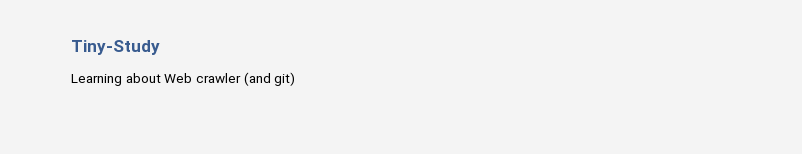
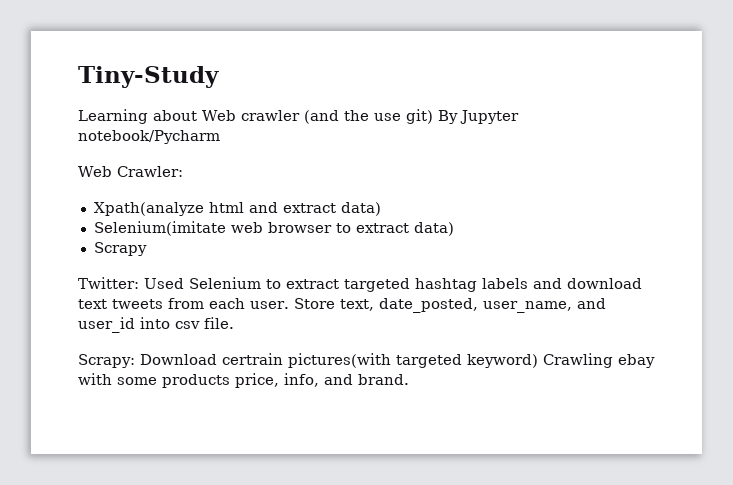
- Learning about Web crawler (and git)
+ Learning about Web crawler (and the use git) By Jupyter notebook/Pycharm
+ Web Crawler:
+ Xpath(analyze html and extract data)
+ Selenium(imitate web browser to extract data)
+ Scrapy
+ Twitter: Used Selenium to extract targeted hashtag labels and download text tweets from each user. Store text, date_posted, user_name, and user_id into csv file.
+ Scrapy: Download certrain pictures(with targeted keyword) Crawling ebay with some products price, info, and brand.

